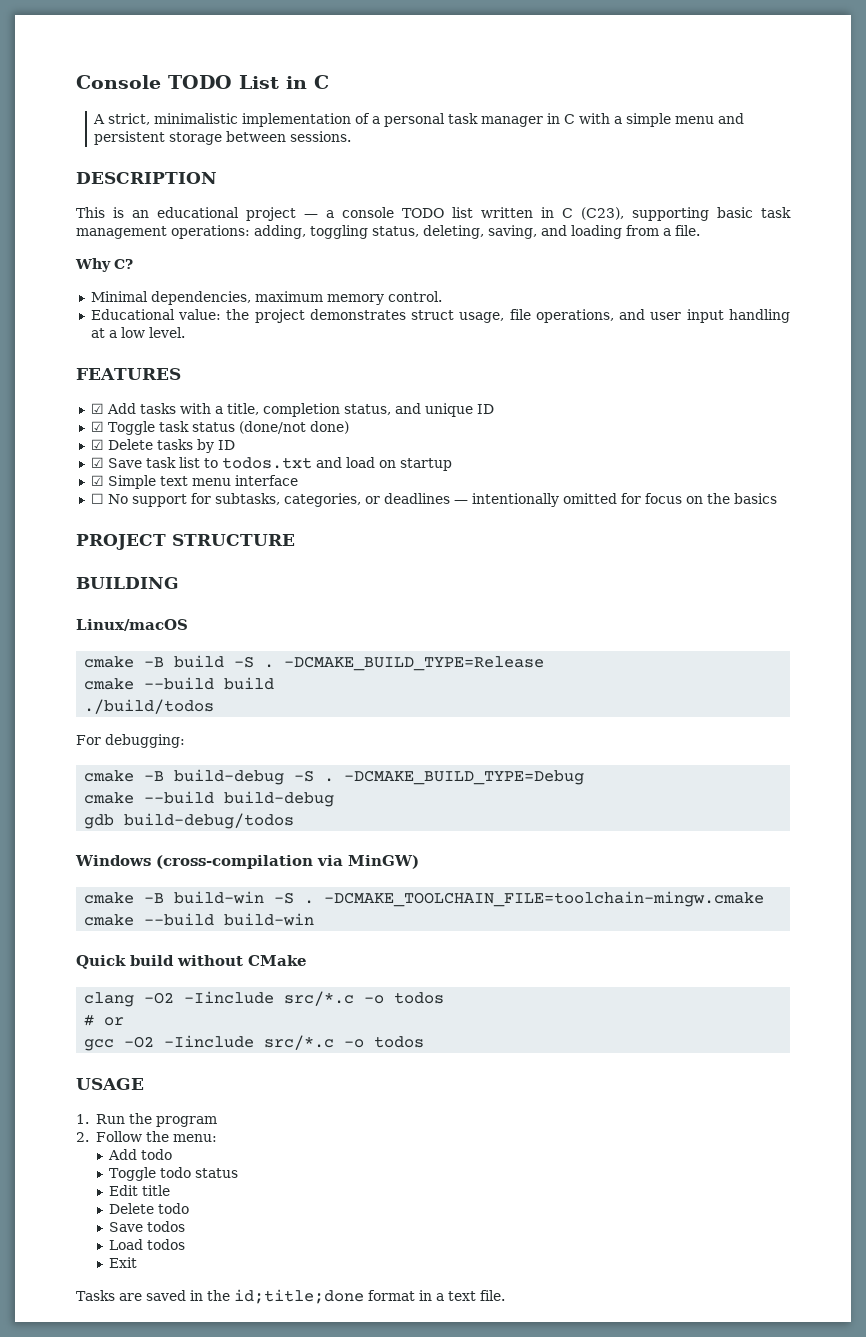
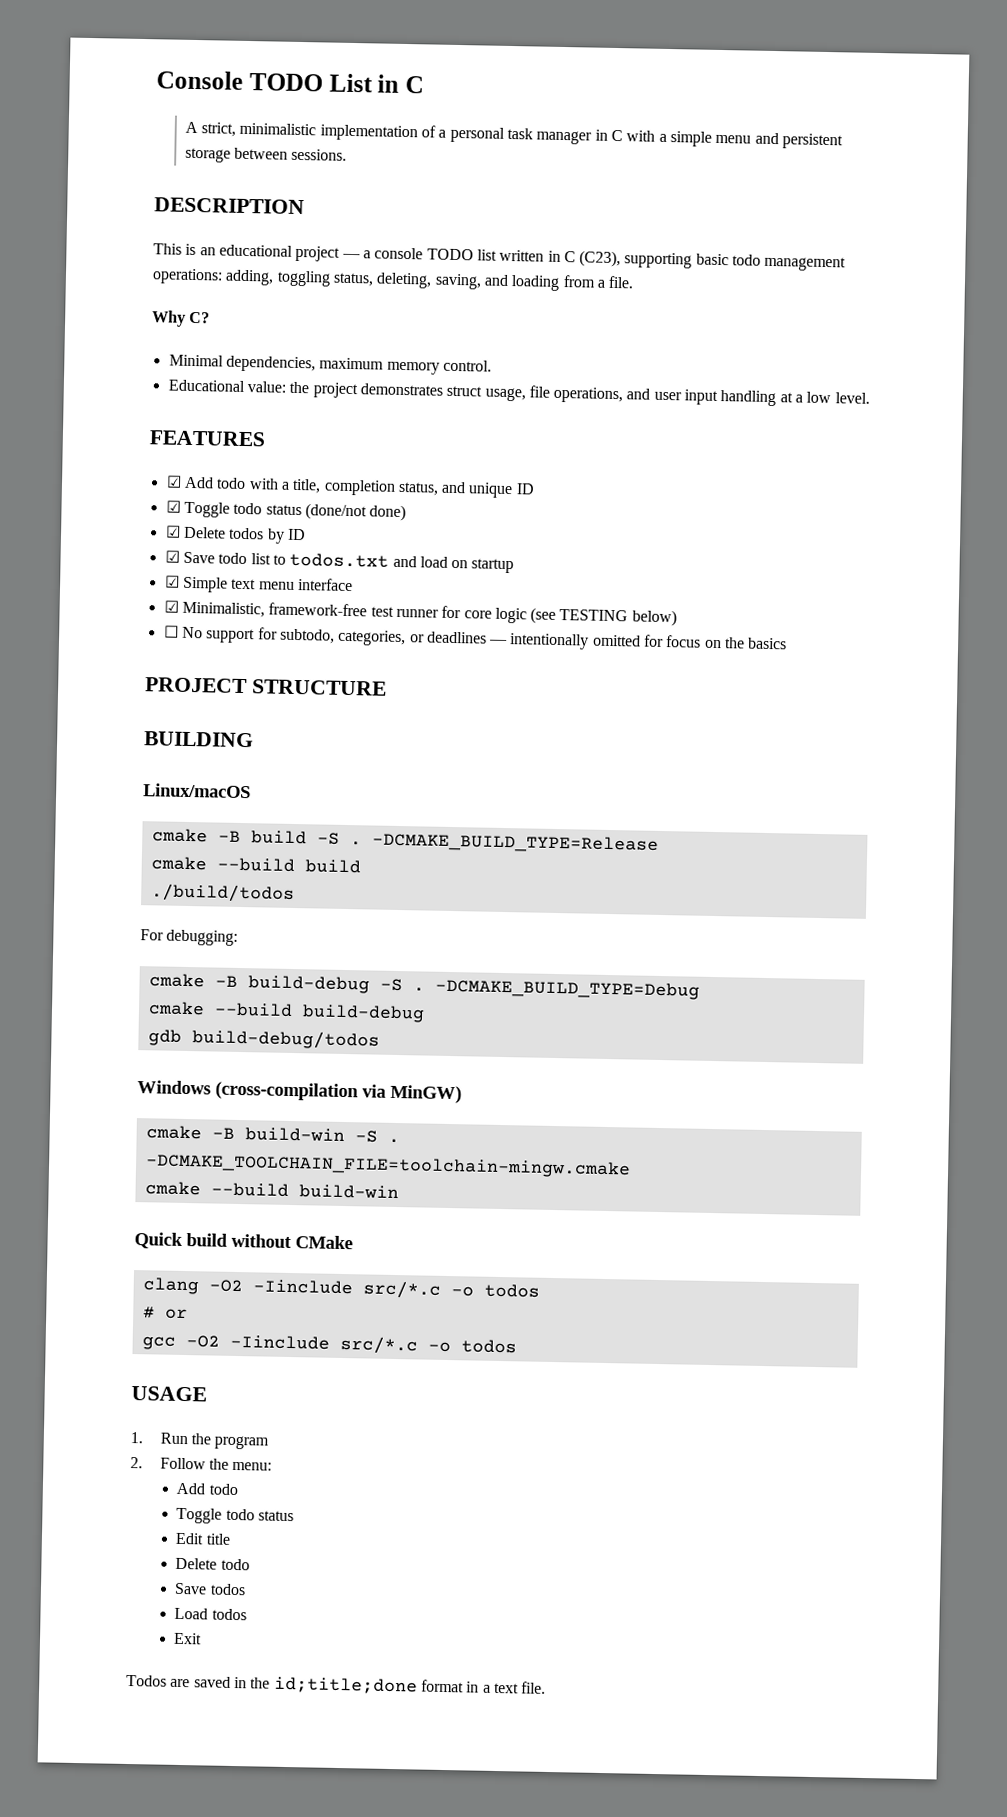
- This is an educational project — a console TODO list written in C (C23), supporting basic task management operations: adding, toggling status, deleting, saving, and loading from a file.
+ This is an educational project — a console TODO list written in C (C23), supporting basic todo management operations: adding, toggling status, deleting, saving, and loading from a file.
- ☑ Add tasks with a title, completion status, and unique ID
+ ☑ Add todo with a title, completion status, and unique ID
- ☑ Toggle task status (done/not done)
+ ☑ Toggle todo status (done/not done)
- ☑ Delete tasks by ID
+ ☑ Delete todos by ID
- ☑ Save task list to todos.txt and load on startup
+ ☑ Save todo list to todos.txt and load on startup
+ ☑ Minimalistic, framework-free test runner for core logic (see TESTING below)
- ☐ No support for subtasks, categories, or deadlines — intentionally omitted for focus on the basics
+ ☐ No support for subtodo, categories, or deadlines — intentionally omitted for focus on the basics
- Tasks are saved in the id;title;done format in a text file.
+ Todos are saved in the id;title;done format in a text file.

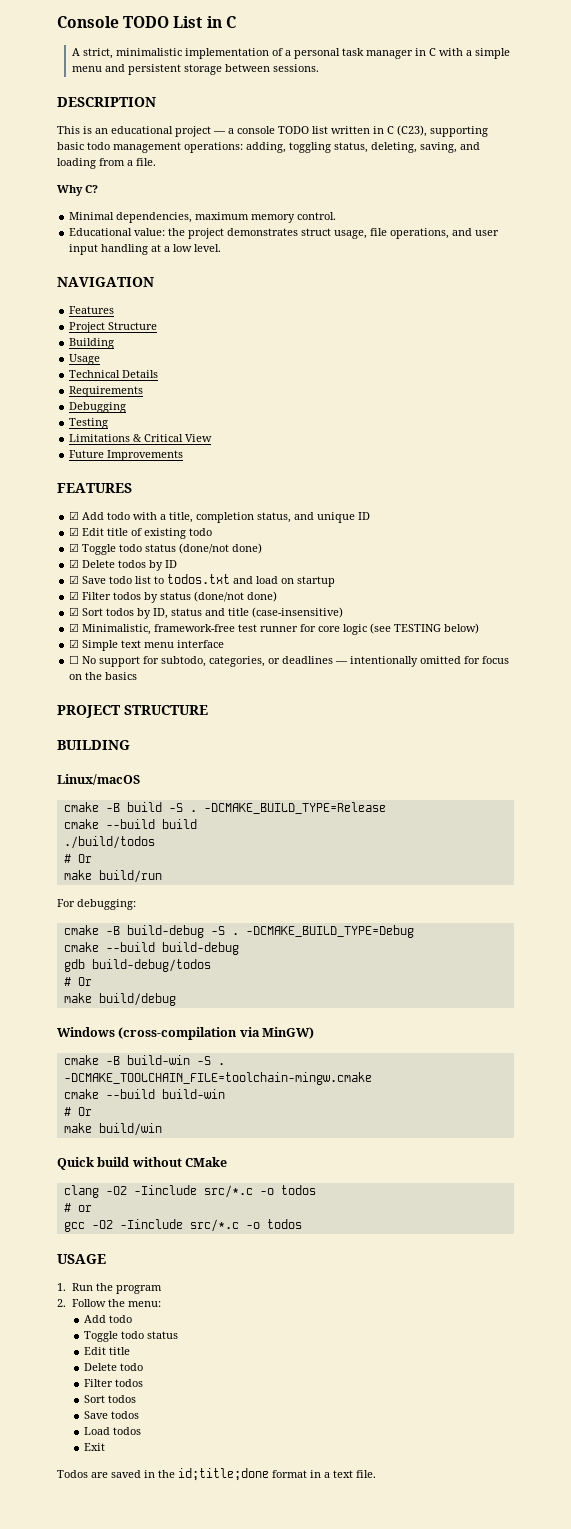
+ NAVIGATION
+ Features
+ Project Structure
+ Building
+ Usage
+ Technical Details
+ Requirements
+ Debugging
+ Testing
+ Limitations & Critical View
+ Future Improvements
+ ☑ Edit title of existing todo
- ☑ Simple text menu interface
+ ☑ Filter todos by status (done/not done)
+ ☑ Sort todos by ID, status and title (case-insensitive)
+ ☑ Simple text menu interface
  ./build/todos
+ # Or
+ make build/run
  gdb build-debug/todos
+ # Or
+ make build/debug
  cmake --build build-win
+ # Or
+ make build/win
  Delete todo
+ Filter todos
+ Sort todos

